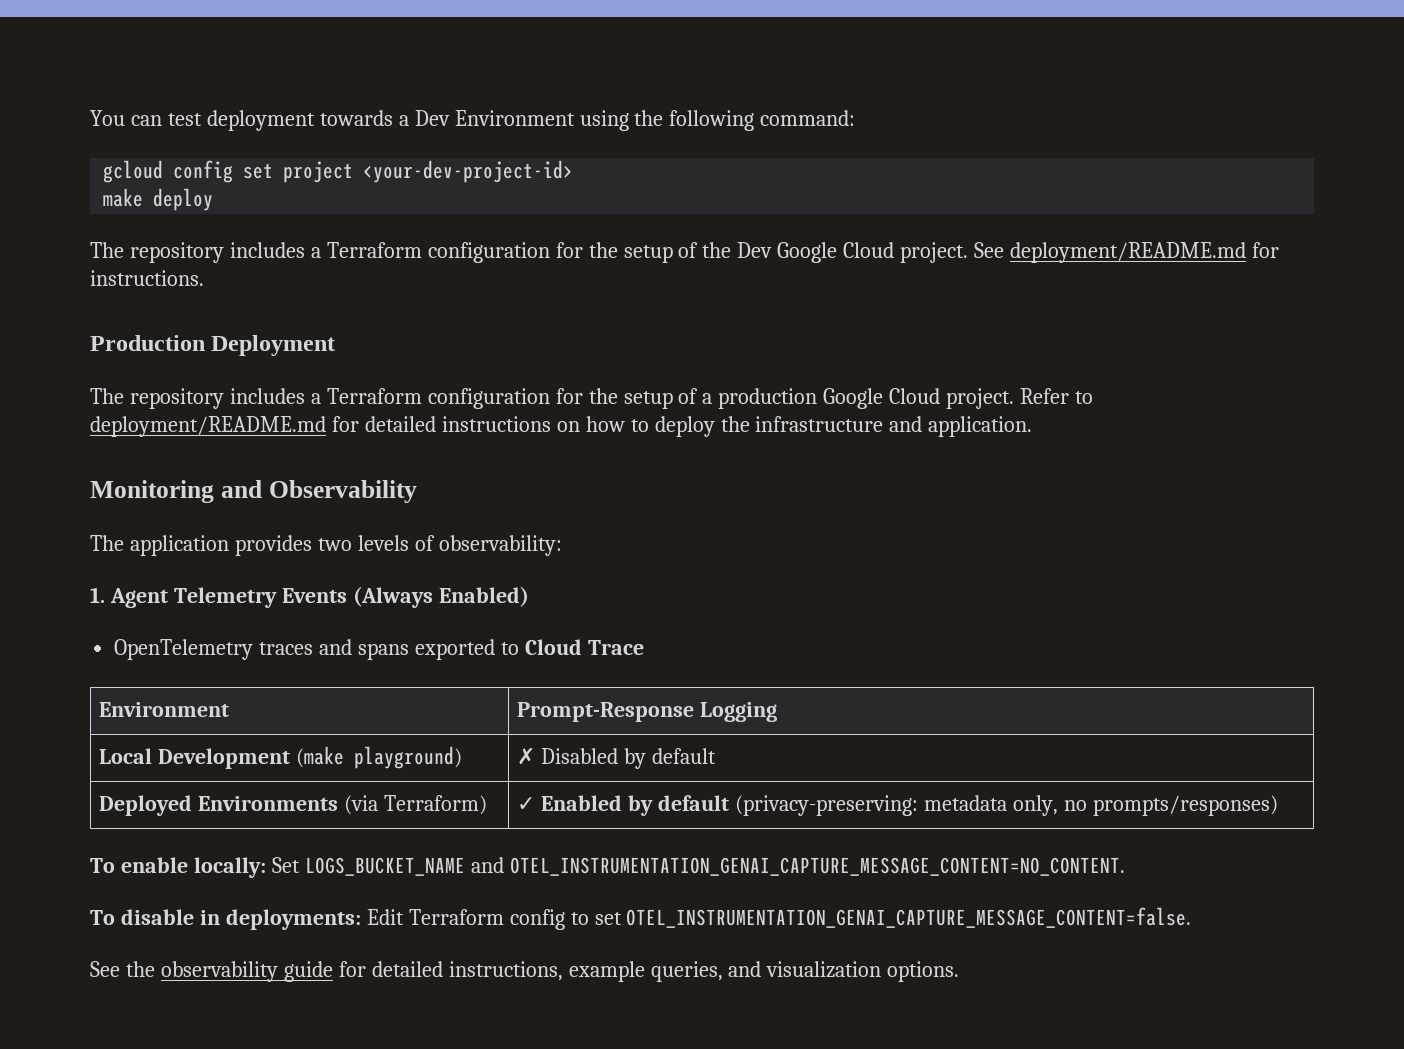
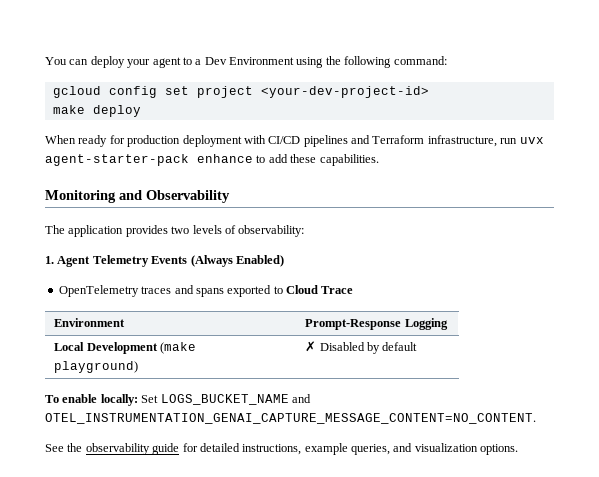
- You can test deployment towards a Dev Environment using the following command:
+ You can deploy your agent to a Dev Environment using the following command:
- The repository includes a Terraform configuration for the setup of the Dev Google Cloud project. See deployment/README.md for instructions.
- Production Deployment
- The repository includes a Terraform configuration for the setup of a production Google Cloud project. Refer to deployment/README.md for detailed instructions on how to deploy the infrastructure and application.
+ When ready for production deployment with CI/CD pipelines and Terraform infrastructure, run uvx agent-starter-pack enhance to add these capabilities.
- Deployed Environments (via Terraform) | ✓ Enabled by default (privacy-preserving: metadata only, no prompts/responses)
- To disable in deployments: Edit Terraform config to set OTEL_INSTRUMENTATION_GENAI_CAPTURE_MESSAGE_CONTENT=false.

